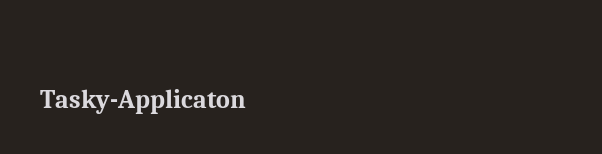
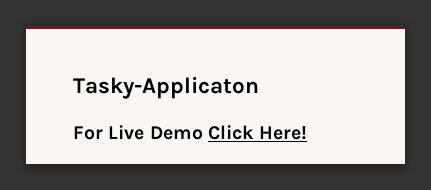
+ For Live Demo Click Here!

